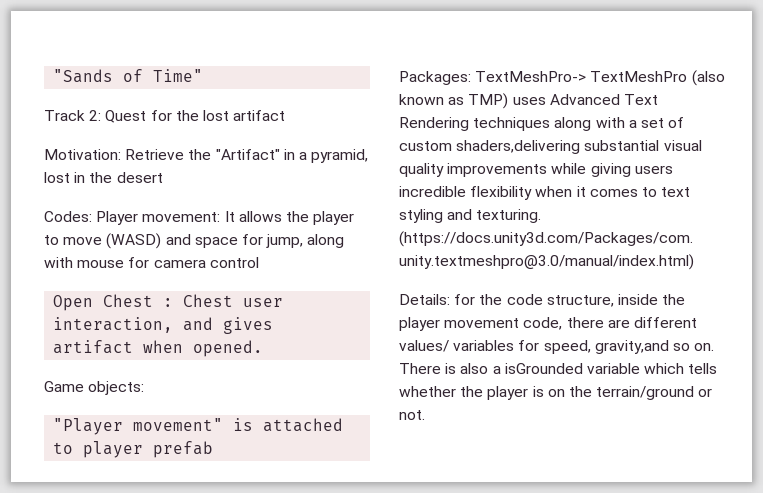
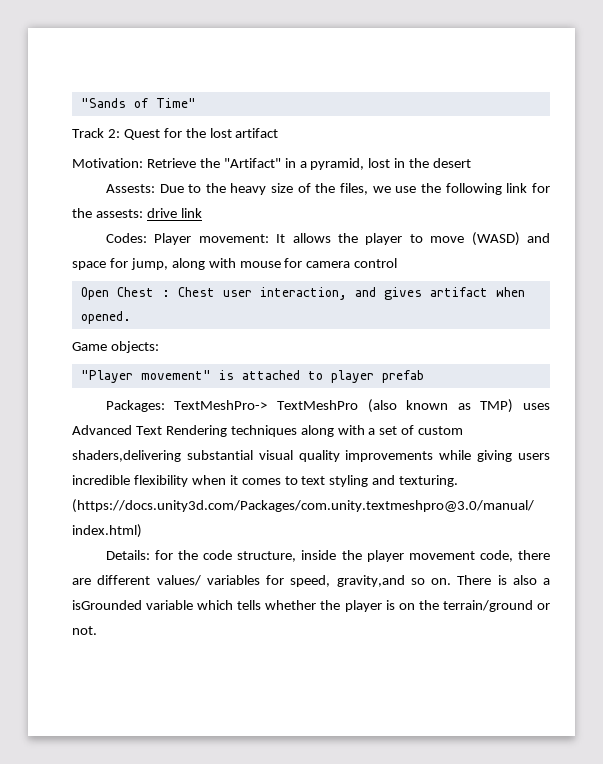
+ Assests: Due to the heavy size of the files, we use the following link for the assests: drive link

